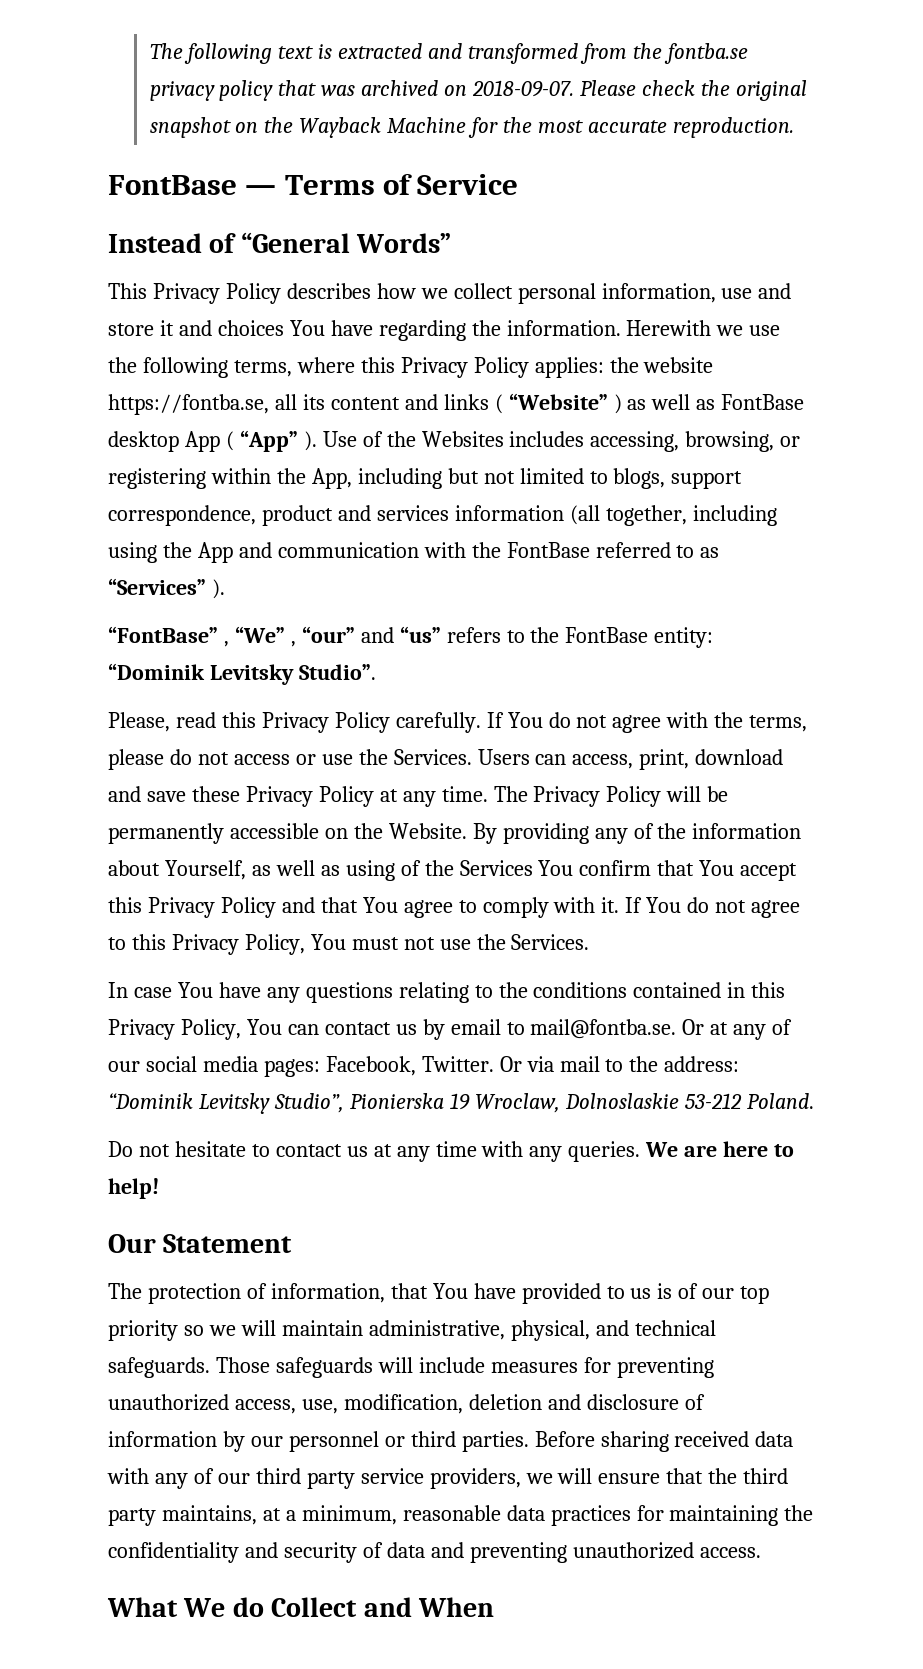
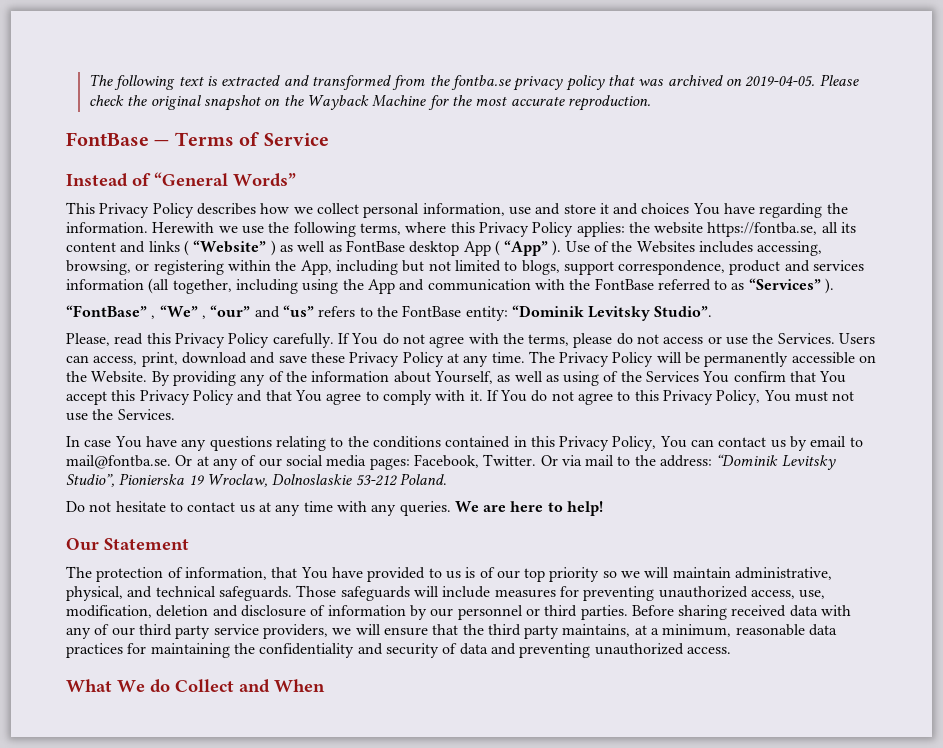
- The following text is extracted and transformed from the fontba.se privacy policy that was archived on 2018-09-07.
+ The following text is extracted and transformed from the fontba.se privacy policy that was archived on 2019-04-05.

